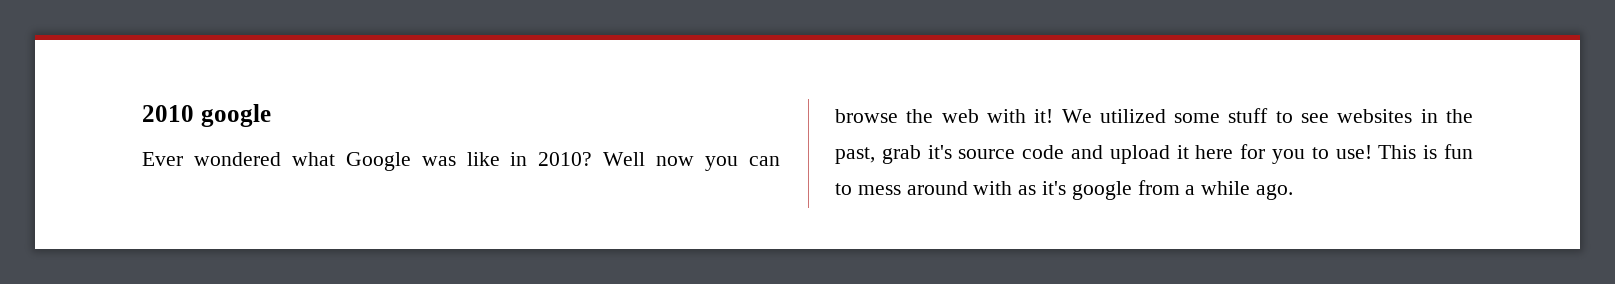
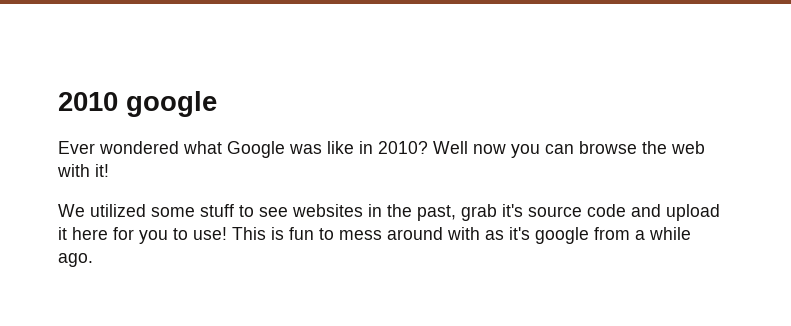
- Well now you can browse the web with it! We utilized some stuff to see websites in the past, grab it's source code and upload it here for you to use!
+ Well now you can browse the web with it!
+ We utilized some stuff to see websites in the past, grab it's source code and upload it here for you to use!

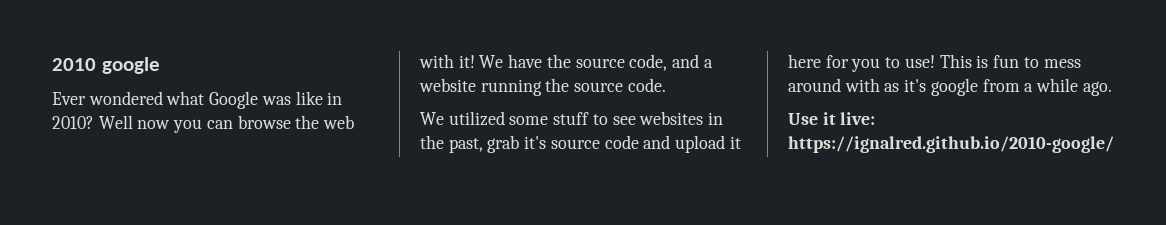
+ We have the source code, and a website running the source code.
+ Use it live: https://ignalred.github.io/2010-google/

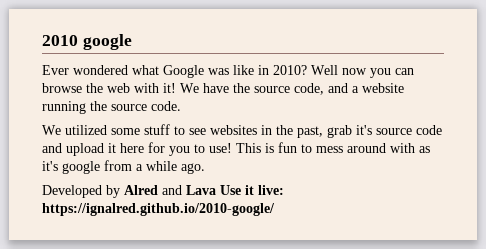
- Use it live: https://ignalred.github.io/2010-google/
+ Developed by Alred and Lava Use it live: https://ignalred.github.io/2010-google/

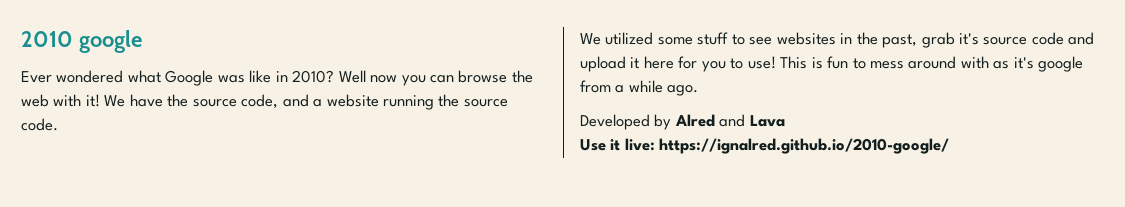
- Developed by Alred and Lava Use it live: https://ignalred.github.io/2010-google/
+ Developed by Alred and Lava
+ Use it live: https://ignalred.github.io/2010-google/

